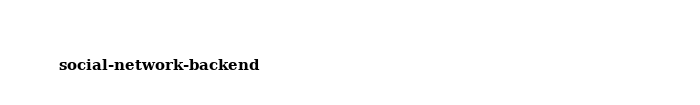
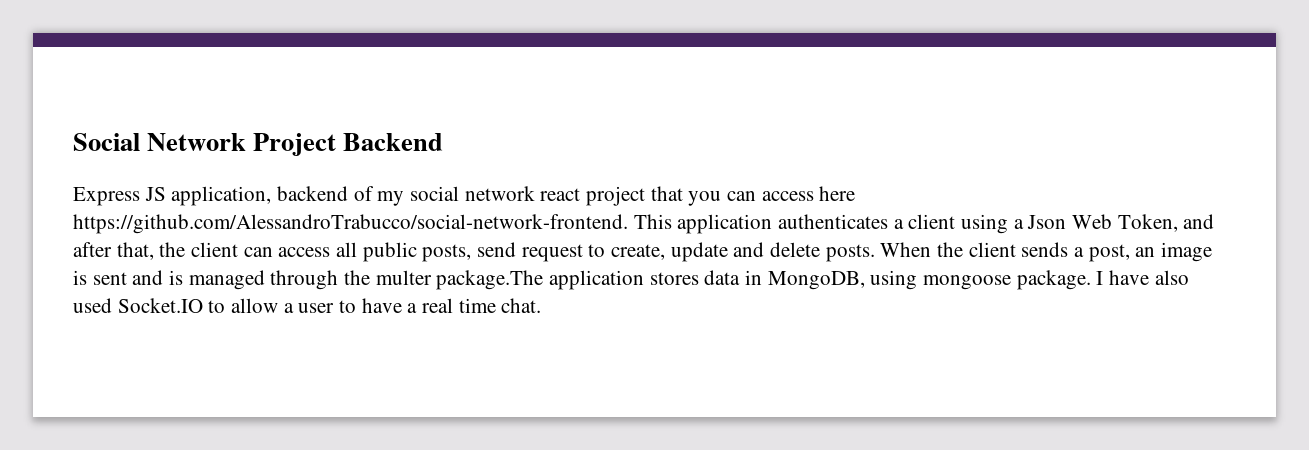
- social-network-backend
+ Social Network Project Backend
+ Express JS application, backend of my social network react project that you can access here https://github.com/AlessandroTrabucco/social-network-frontend. This application authenticates a client using a Json Web Token, and after that, the client can access all public posts, send request to create, update and delete posts. When the client sends a post, an image is sent and is managed through the multer package.The application stores data in MongoDB, using mongoose package. I have also used Socket.IO to allow a user to have a real time chat.

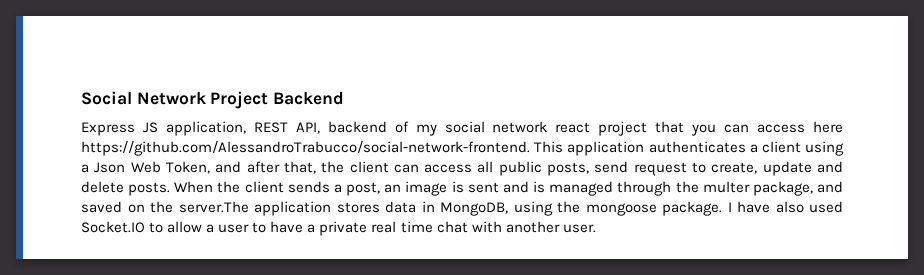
- Express JS application, backend of my social network react project that you can access here https://github.com/AlessandroTrabucco/social-network-frontend. This application authenticates a client using a Json Web Token, and after that, the client can access all public posts, send request to create, update and delete posts.
+ Express JS application, REST API, backend of my social network react project that you can access here https://github.com/AlessandroTrabucco/social-network-frontend. This application authenticates a client using a Json Web Token, and after that, the client can access all public posts, send request to create, update and delete posts.
- When the client sends a post, an image is sent and is managed through the multer package.The application stores data in MongoDB, using mongoose package.
+ When the client sends a post, an image is sent and is managed through the multer package, and saved on the server.The application stores data in MongoDB, using the mongoose package.
- I have also used Socket.IO to allow a user to have a real time chat.
+ I have also used Socket.IO to allow a user to have a private real time chat with another user.

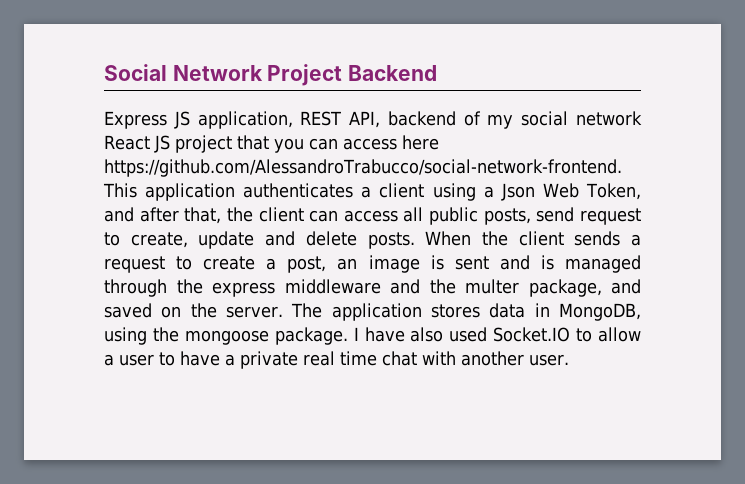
- Express JS application, REST API, backend of my social network react project that you can access here https://github.com/AlessandroTrabucco/social-network-frontend. This application authenticates a client using a Json Web Token, and after that, the client can access all public posts, send request to create, update and delete posts.
+ Express JS application, REST API, backend of my social network React JS project that you can access here https://github.com/AlessandroTrabucco/social-network-frontend. This application authenticates a client using a Json Web Token, and after that, the client can access all public posts, send request to create, update and delete posts.
- When the client sends a post, an image is sent and is managed through the multer package, and saved on the server.The application stores data in MongoDB, using the mongoose package.
+ When the client sends a request to create a post, an image is sent and is managed through the express middleware and the multer package, and saved on the server. The application stores data in MongoDB, using the mongoose package.

